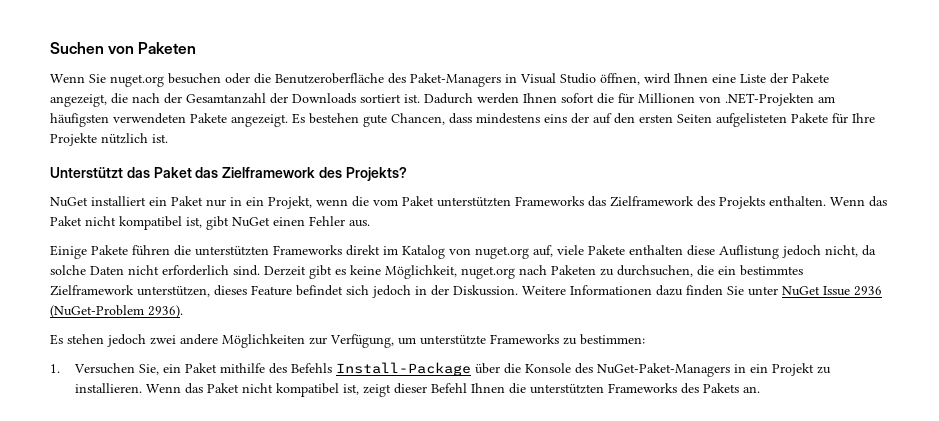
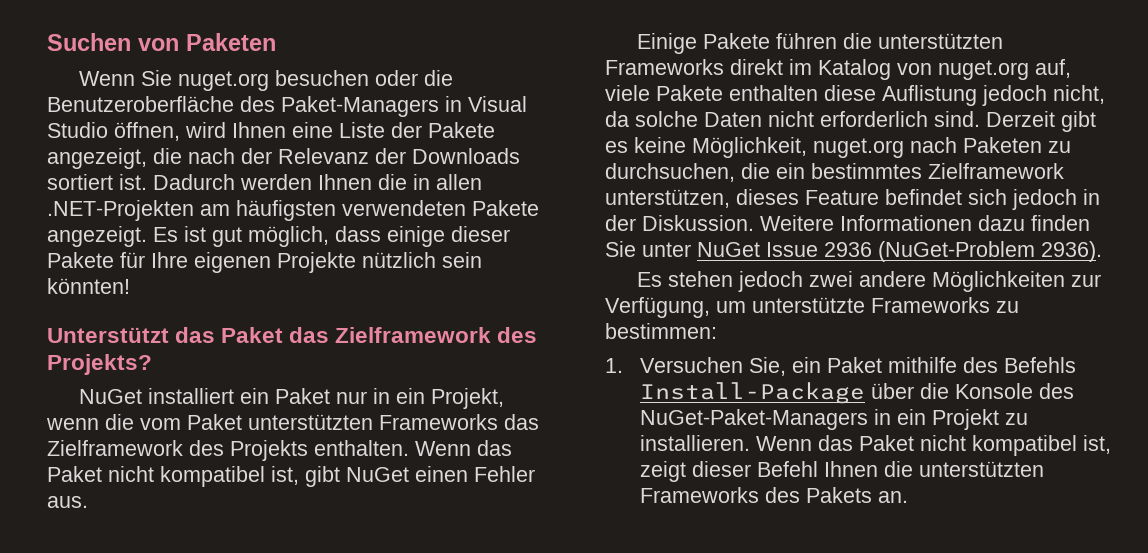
- Wenn Sie nuget.org besuchen oder die Benutzeroberfläche des Paket-Managers in Visual Studio öffnen, wird Ihnen eine Liste der Pakete angezeigt, die nach der Gesamtanzahl der Downloads sortiert ist.
+ Wenn Sie nuget.org besuchen oder die Benutzeroberfläche des Paket-Managers in Visual Studio öffnen, wird Ihnen eine Liste der Pakete angezeigt, die nach der Relevanz der Downloads sortiert ist.
- Dadurch werden Ihnen sofort die für Millionen von .NET-Projekten am häufigsten verwendeten Pakete angezeigt.
+ Dadurch werden Ihnen die in allen .NET-Projekten am häufigsten verwendeten Pakete angezeigt.
- Es bestehen gute Chancen, dass mindestens eins der auf den ersten Seiten aufgelisteten Pakete für Ihre Projekte nützlich ist.
+ Es ist gut möglich, dass einige dieser Pakete für Ihre eigenen Projekte nützlich sein könnten!

